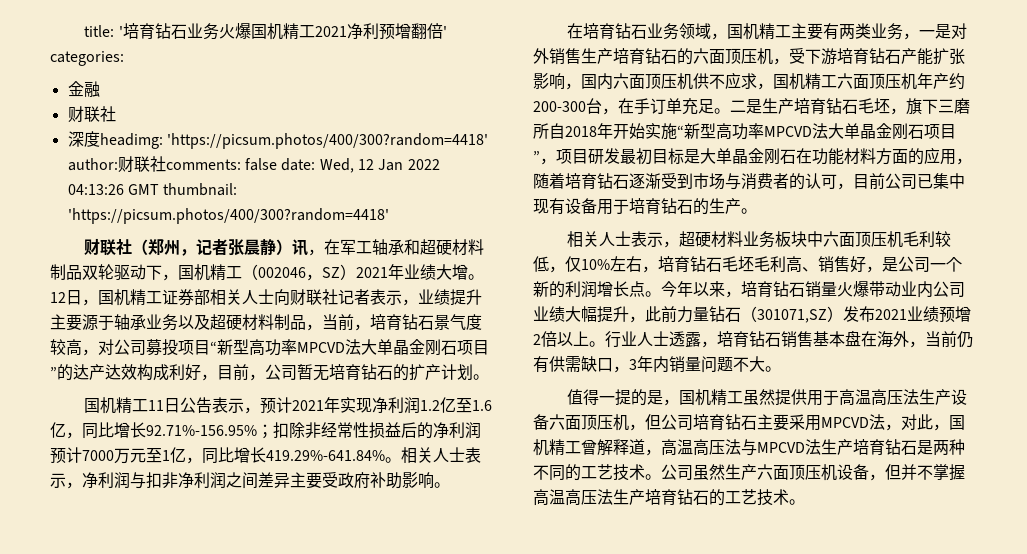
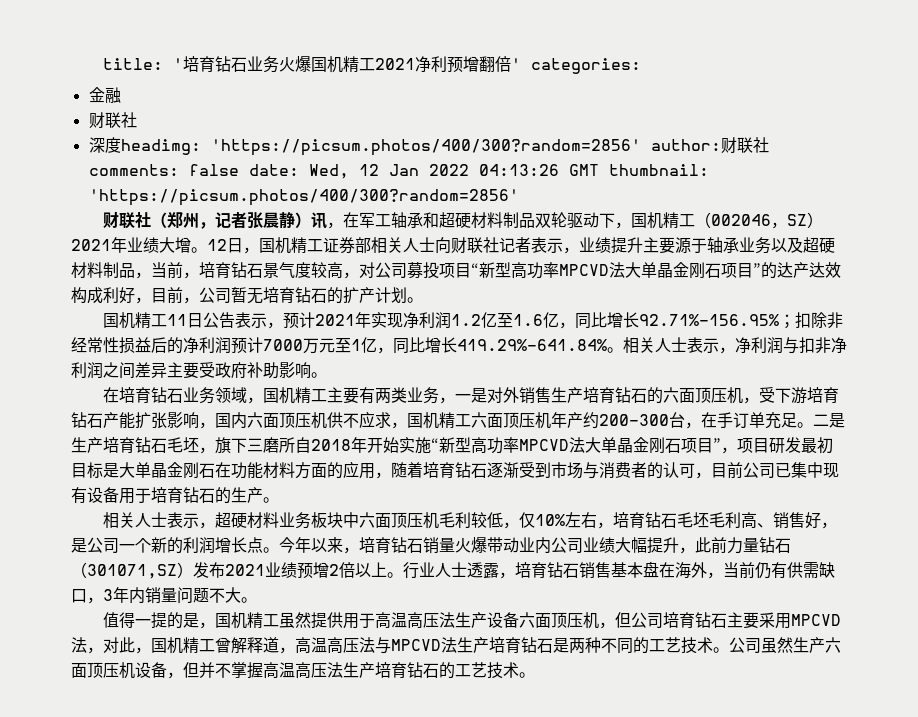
- 深度headimg: 'https://picsum.photos/400/300?random=4418' author:财联社comments: false date: Wed, 12 Jan 2022 04:13:26 GMT thumbnail: 'https://picsum.photos/400/300?random=4418'
+ 深度headimg: 'https://picsum.photos/400/300?random=2856' author:财联社comments: false date: Wed, 12 Jan 2022 04:13:26 GMT thumbnail: 'https://picsum.photos/400/300?random=2856'

